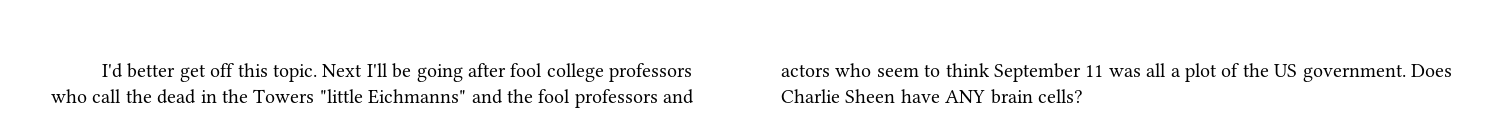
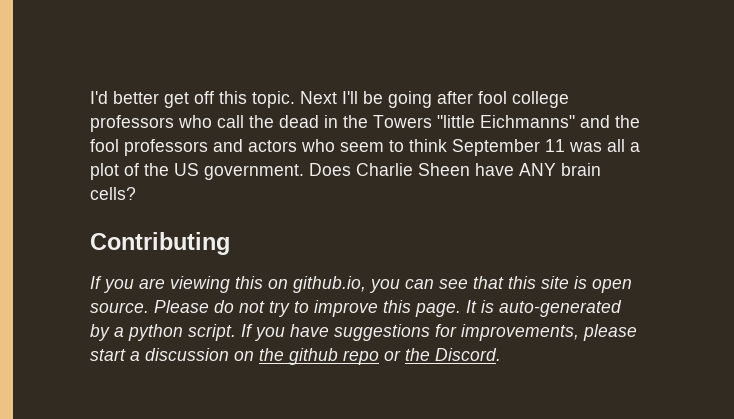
+ Contributing
+ If you are viewing this on github.io, you can see that this site is open source. Please do not try to improve this page. It is auto-generated by a python script. If you have suggestions for improvements, please start a discussion on the github repo or the Discord.

